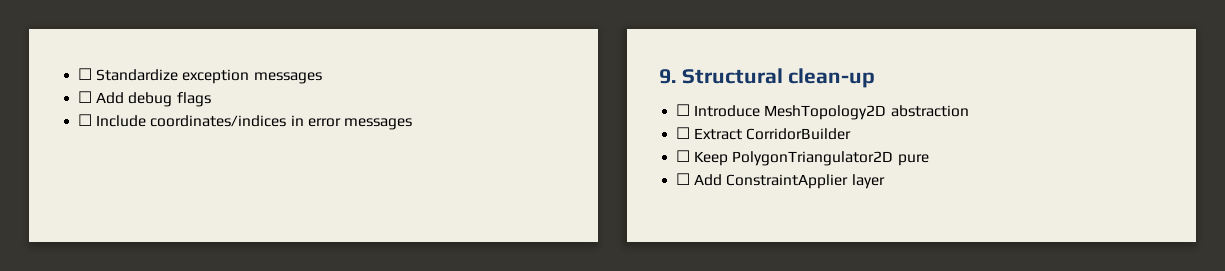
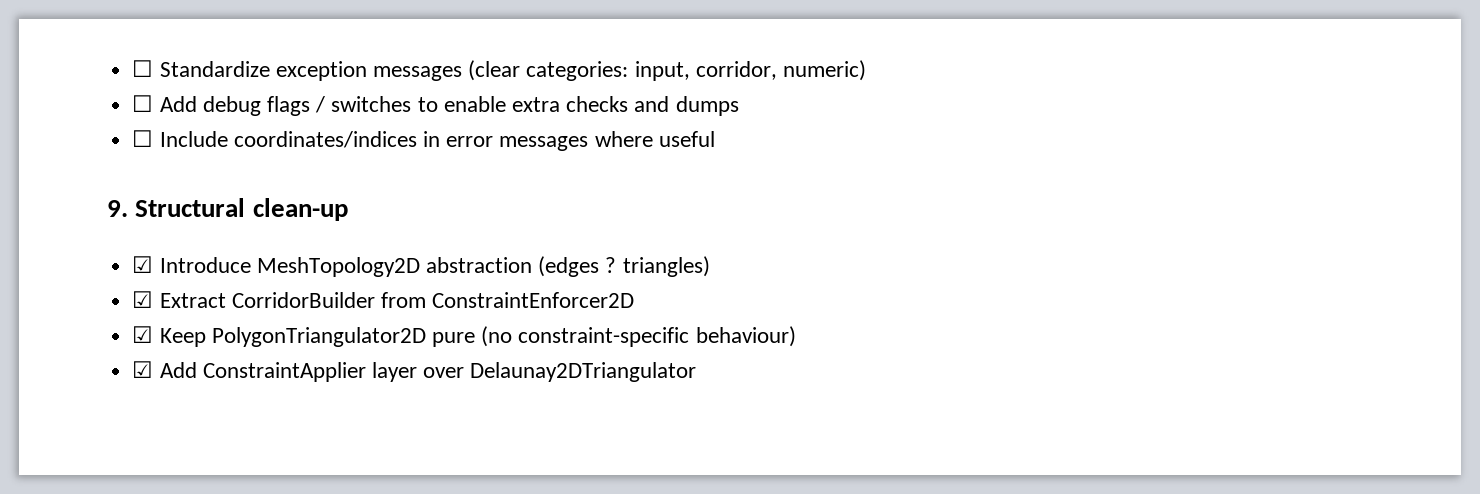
- ☐ Standardize exception messages
+ ☐ Standardize exception messages (clear categories: input, corridor, numeric)
- ☐ Add debug flags
+ ☐ Add debug flags / switches to enable extra checks and dumps
- ☐ Include coordinates/indices in error messages
+ ☐ Include coordinates/indices in error messages where useful
- ☐ Introduce MeshTopology2D abstraction
- ☐ Extract CorridorBuilder
- ☐ Keep PolygonTriangulator2D pure
- ☐ Add ConstraintApplier layer
+ ☑ Introduce MeshTopology2D abstraction (edges ? triangles)
+ ☑ Extract CorridorBuilder from ConstraintEnforcer2D
+ ☑ Keep PolygonTriangulator2D pure (no constraint-specific behaviour)
+ ☑ Add ConstraintApplier layer over Delaunay2DTriangulator

